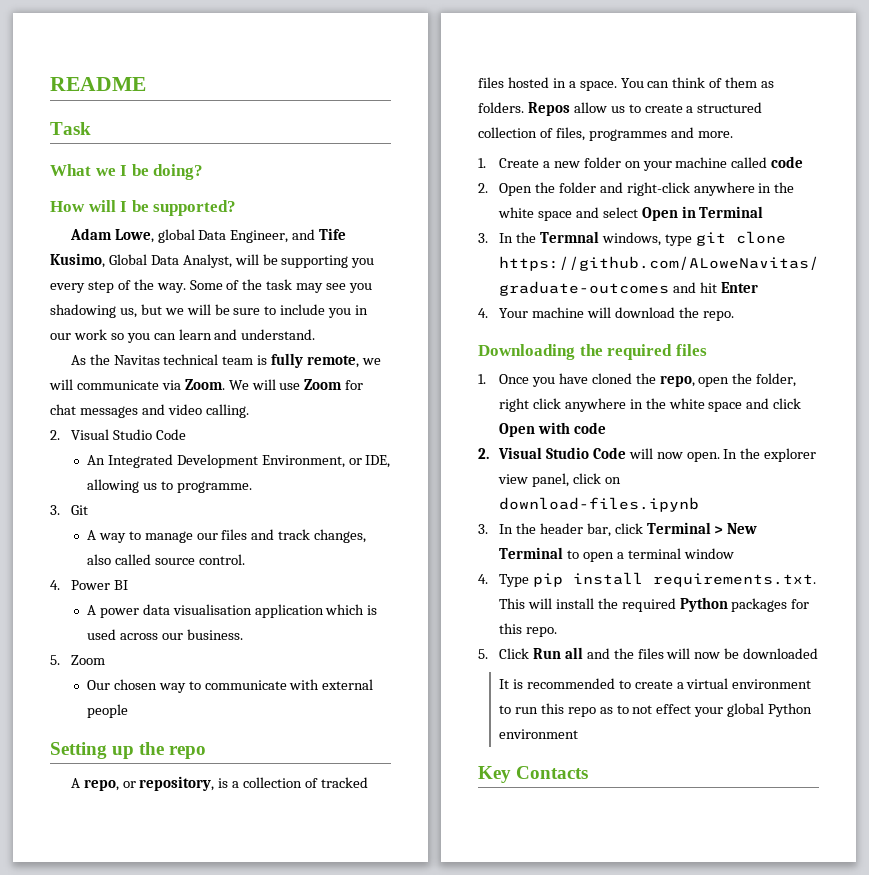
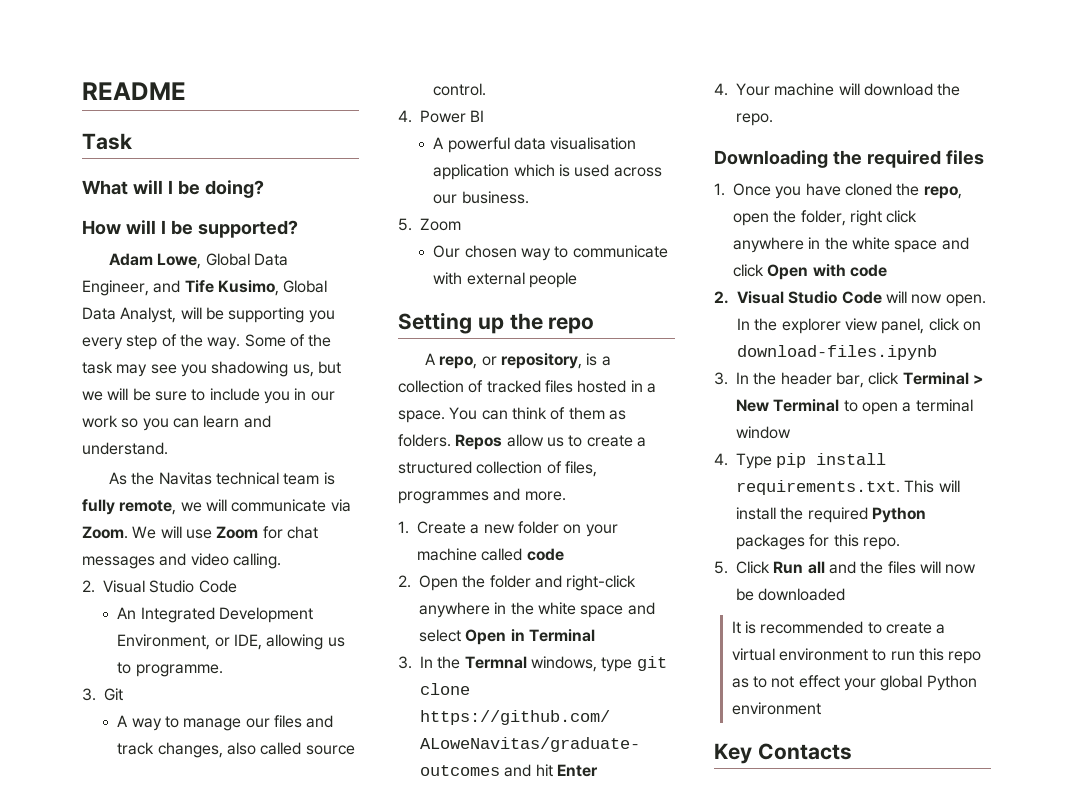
- What we I be doing?
+ What will I be doing?
- Adam Lowe, global Data Engineer, and Tife Kusimo, Global Data Analyst, will be supporting you every step of the way.
+ Adam Lowe, Global Data Engineer, and Tife Kusimo, Global Data Analyst, will be supporting you every step of the way.
- A power data visualisation application which is used across our business.
+ A powerful data visualisation application which is used across our business.

